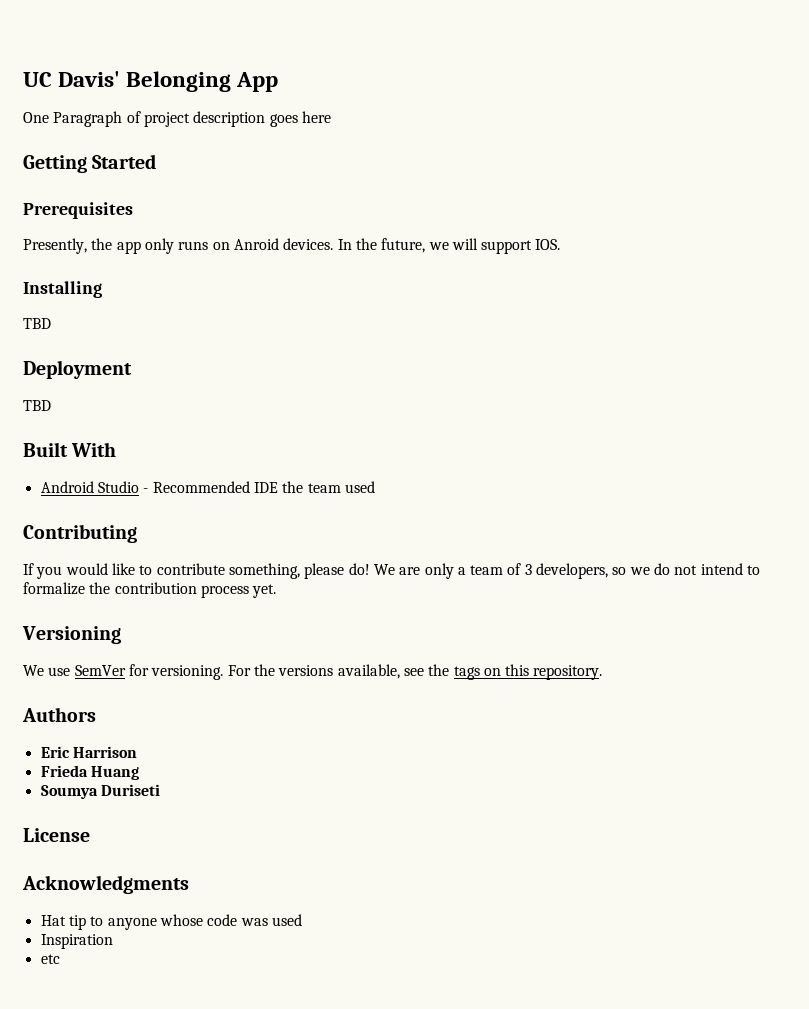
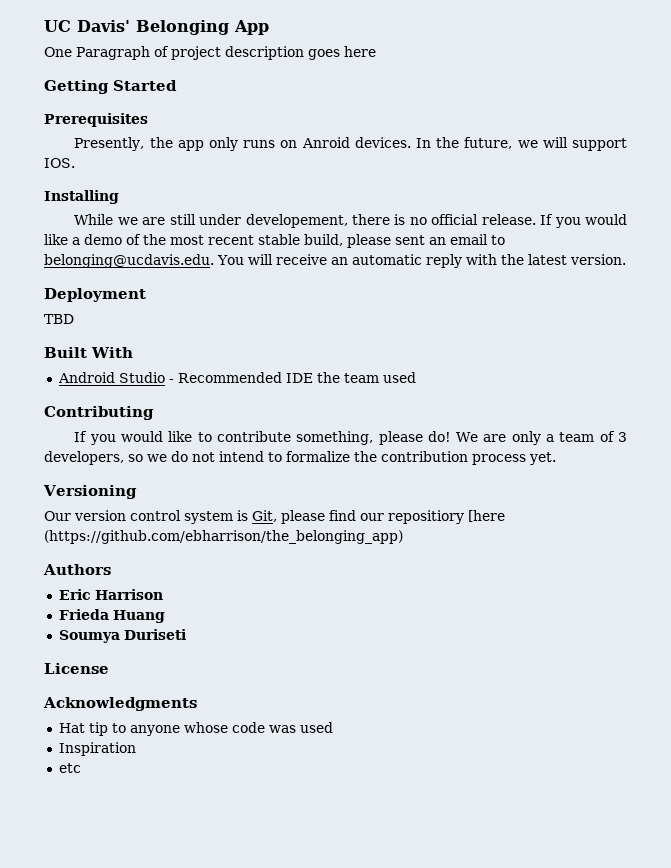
  Installing
- TBD
+ While we are still under developement, there is no official release. If you would like a demo of the most recent stable build, please sent an email to belonging@ucdavis.edu. You will receive an automatic reply with the latest version.
- We use SemVer for versioning. For the versions available, see the tags on this repository.
+ Our version control system is Git, please find our repositiory [here (https://github.com/ebharrison/the_belonging_app)

